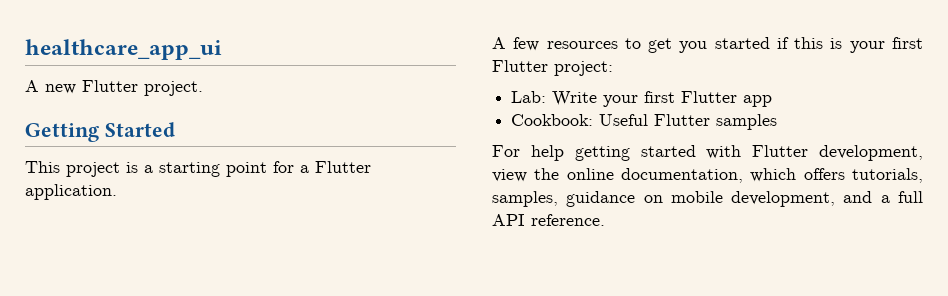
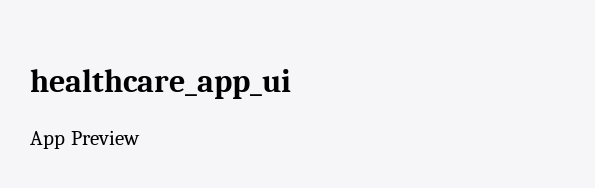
- A new Flutter project.
- Getting Started
- This project is a starting point for a Flutter application.
- A few resources to get you started if this is your first Flutter project:
- Lab: Write your first Flutter app
- Cookbook: Useful Flutter samples
- For help getting started with Flutter development, view the online documentation, which offers tutorials, samples, guidance on mobile development, and a full API reference.
+ App Preview

